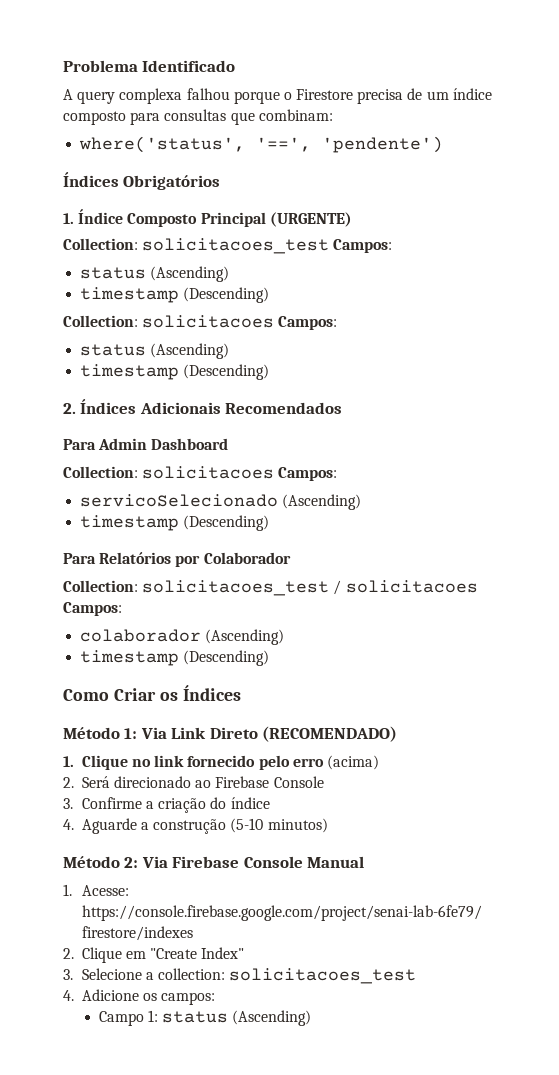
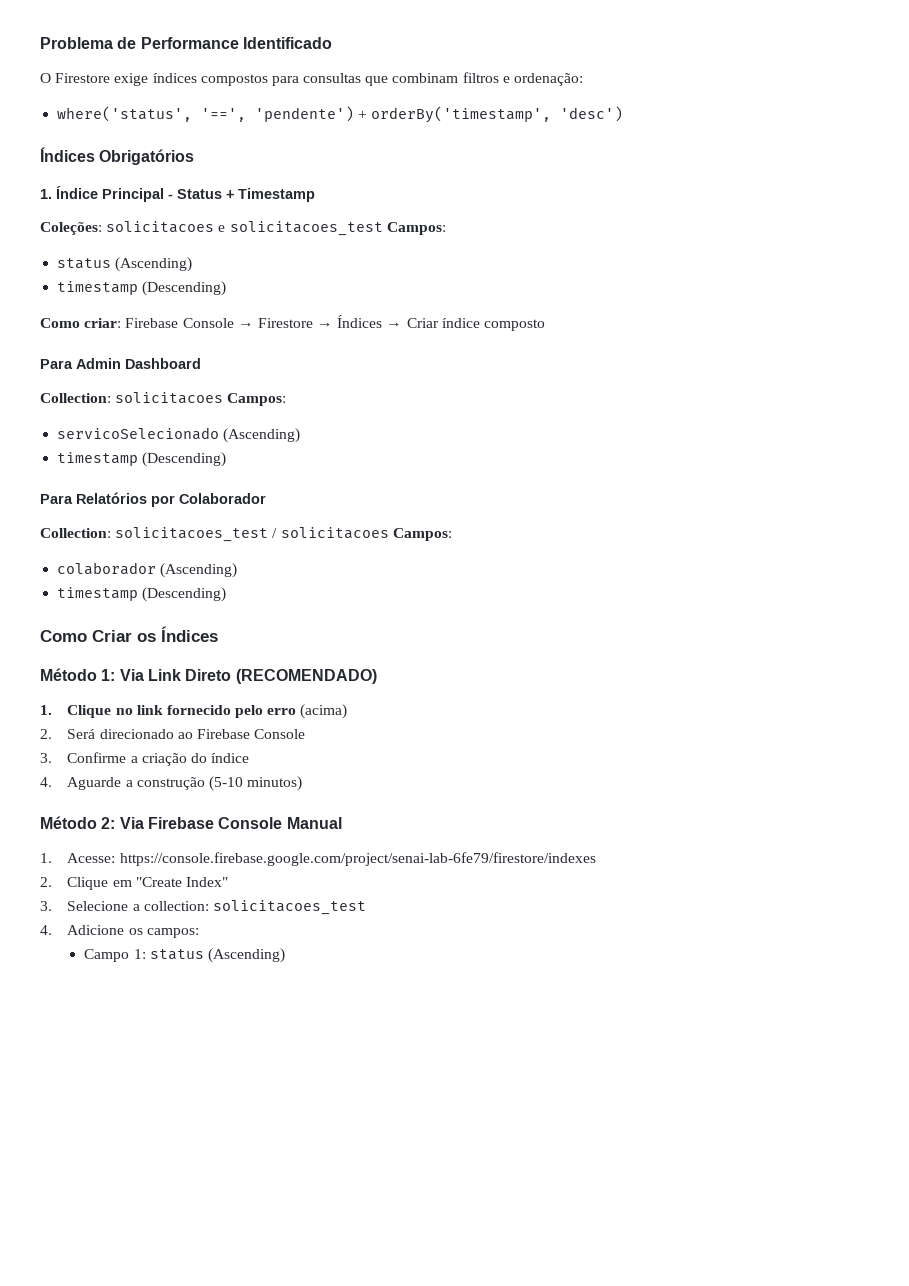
- Problema Identificado
+ Problema de Performance Identificado
- A query complexa falhou porque o Firestore precisa de um índice composto para consultas que combinam:
+ O Firestore exige índices compostos para consultas que combinam filtros e ordenação:
- where('status', '==', 'pendente')
+ where('status', '==', 'pendente') + orderBy('timestamp', 'desc')
- 1. Índice Composto Principal (URGENTE)
- Collection: solicitacoes_test Campos:
+ 1. Índice Principal - Status + Timestamp
+ Coleções: solicitacoes e solicitacoes_test Campos:
  status (Ascending)
  timestamp (Descending)
- Collection: solicitacoes Campos:
- status (Ascending)
- timestamp (Descending)
- 2. Índices Adicionais Recomendados
+ Como criar: Firebase Console → Firestore → Índices → Criar índice composto

